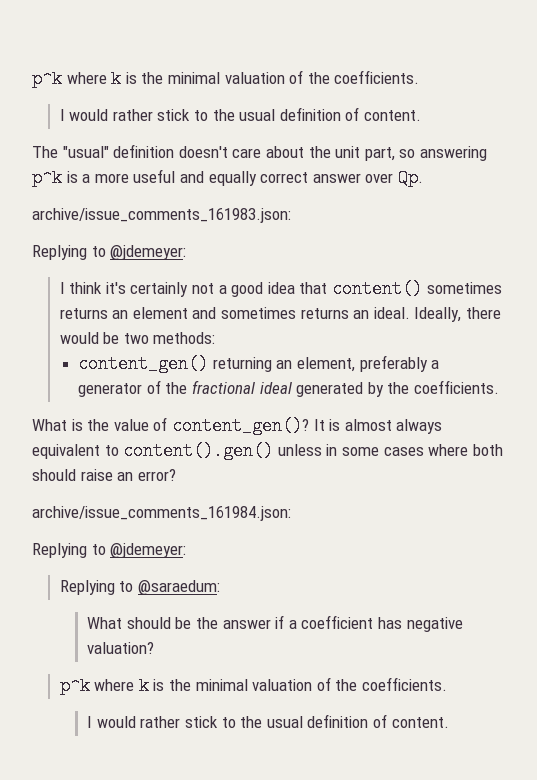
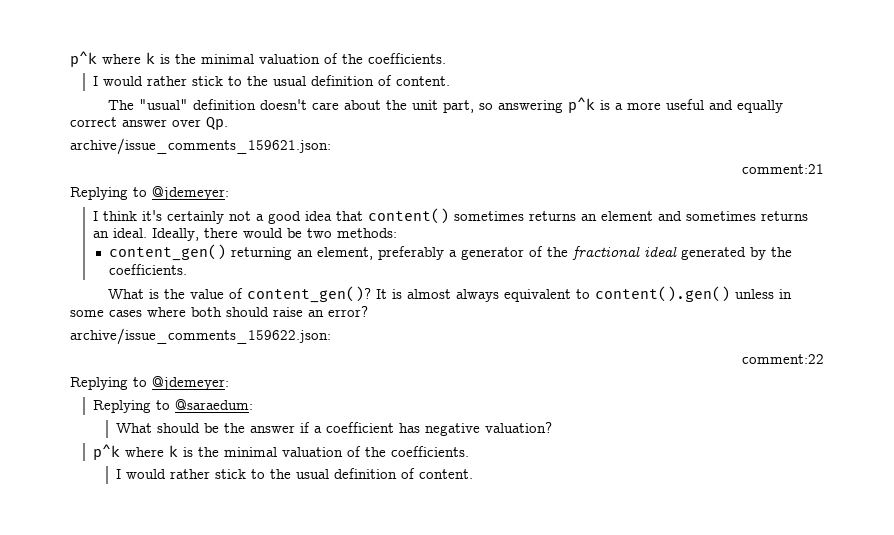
- archive/issue_comments_161983.json:
+ archive/issue_comments_159621.json:
+ comment:21
- archive/issue_comments_161984.json:
+ archive/issue_comments_159622.json:
+ comment:22

